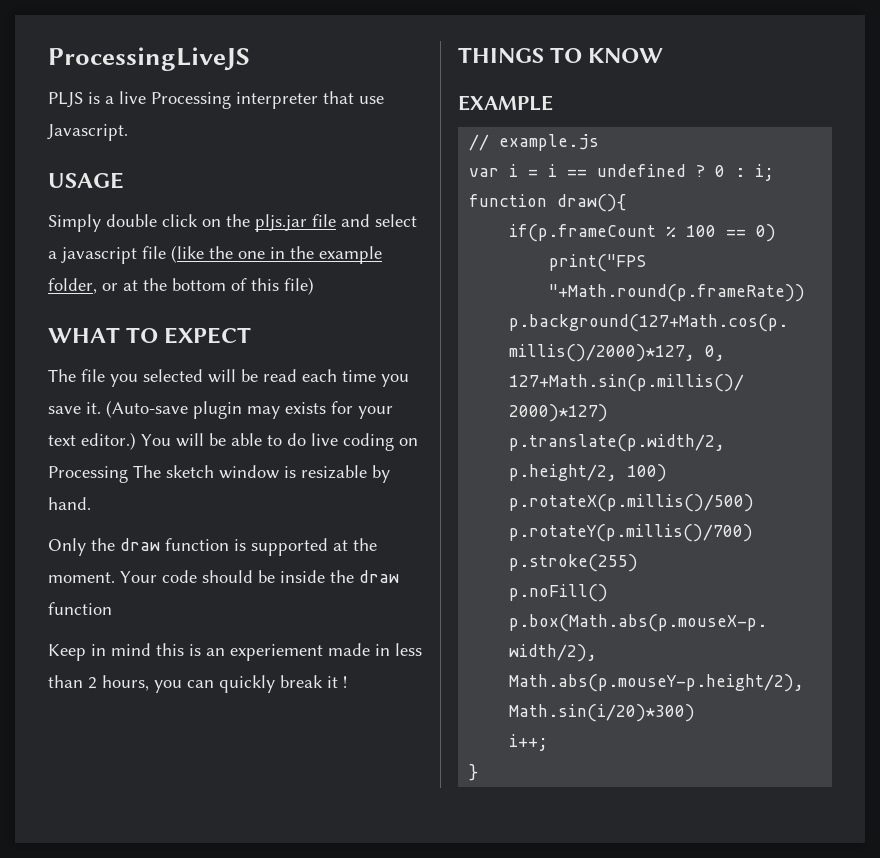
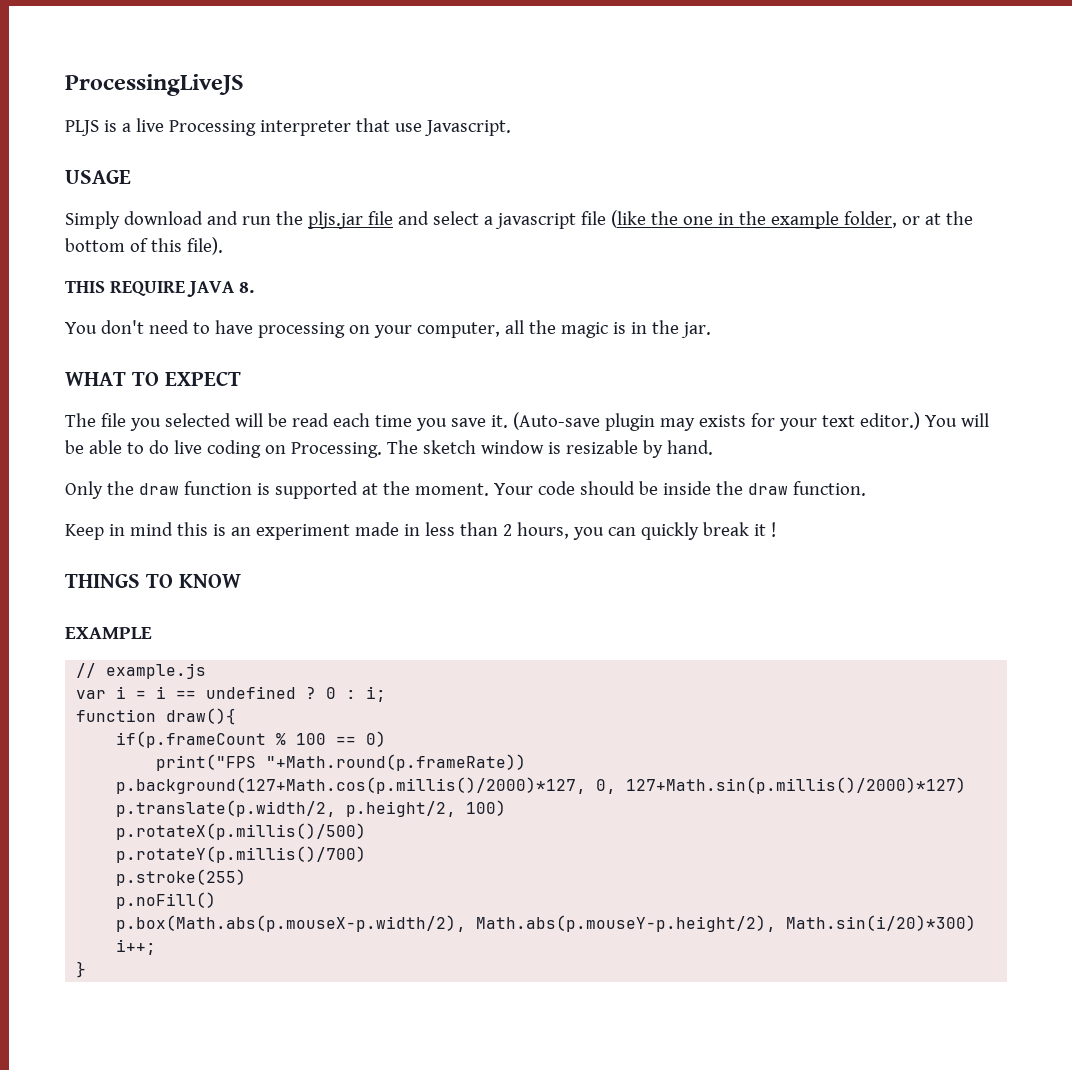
- Simply double click on the pljs.jar file and select a javascript file (like the one in the example folder, or at the bottom of this file)
+ Simply download and run the pljs.jar file and select a javascript file (like the one in the example folder, or at the bottom of this file).
+ THIS REQUIRE JAVA 8.
+ You don't need to have processing on your computer, all the magic is in the jar.
- You will be able to do live coding on Processing The sketch window is resizable by hand.
+ You will be able to do live coding on Processing. The sketch window is resizable by hand.
- Your code should be inside the draw function
+ Your code should be inside the draw function.
- Keep in mind this is an experiement made in less than 2 hours, you can quickly break it !
+ Keep in mind this is an experiment made in less than 2 hours, you can quickly break it !

